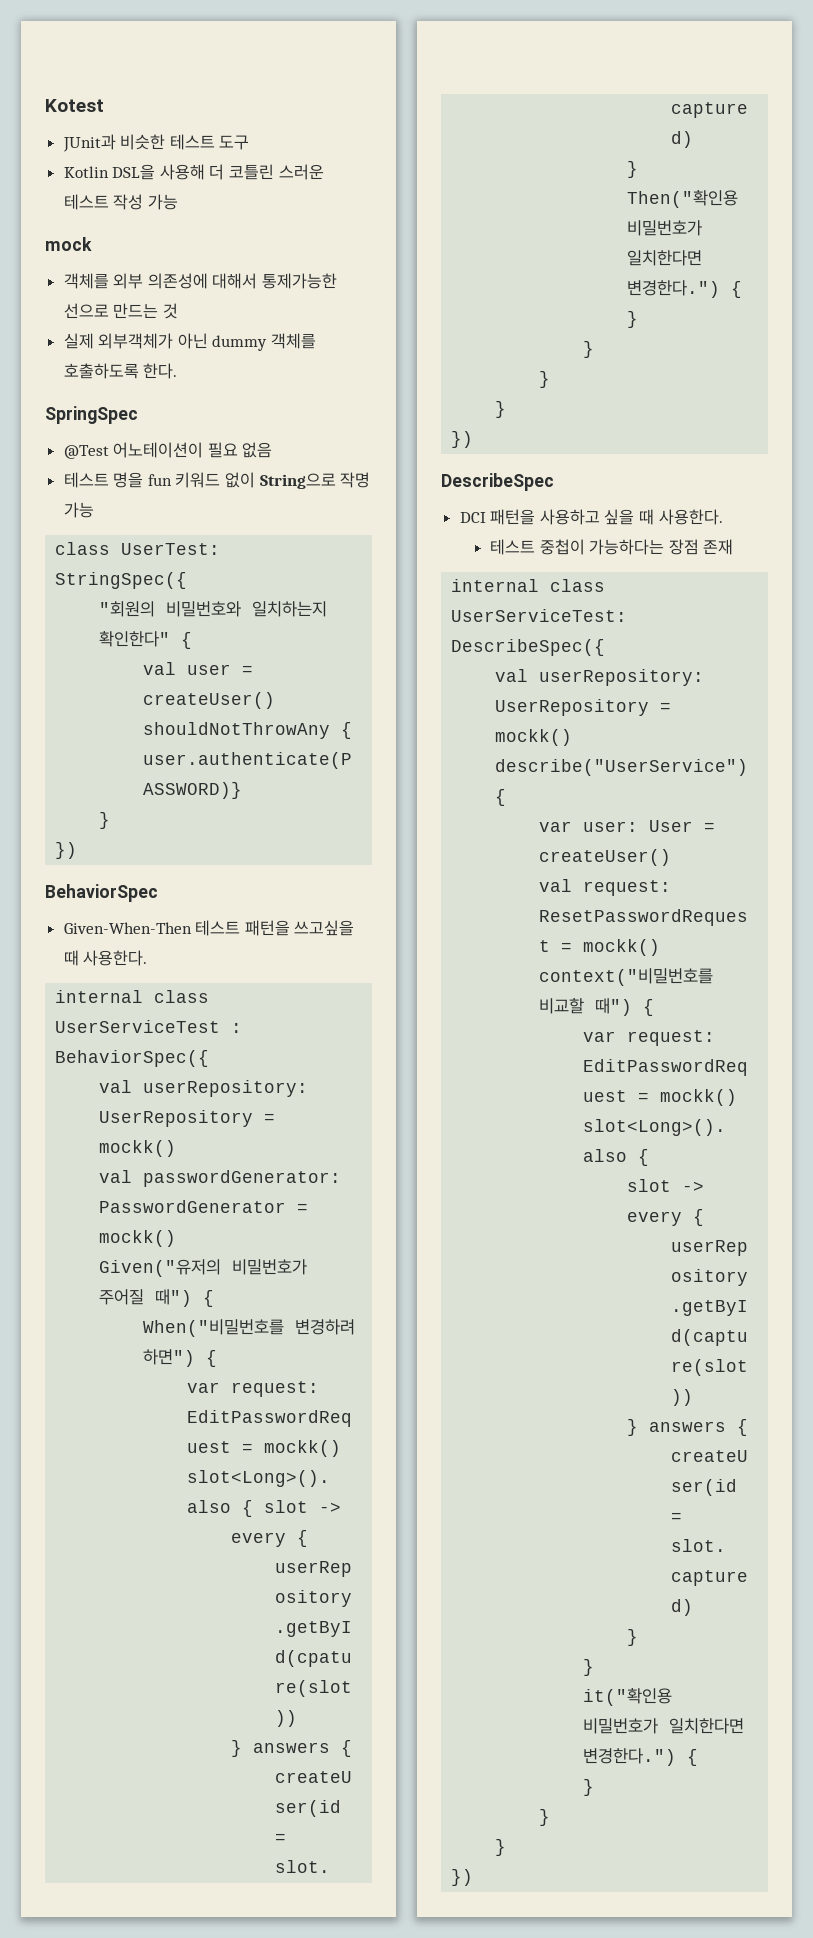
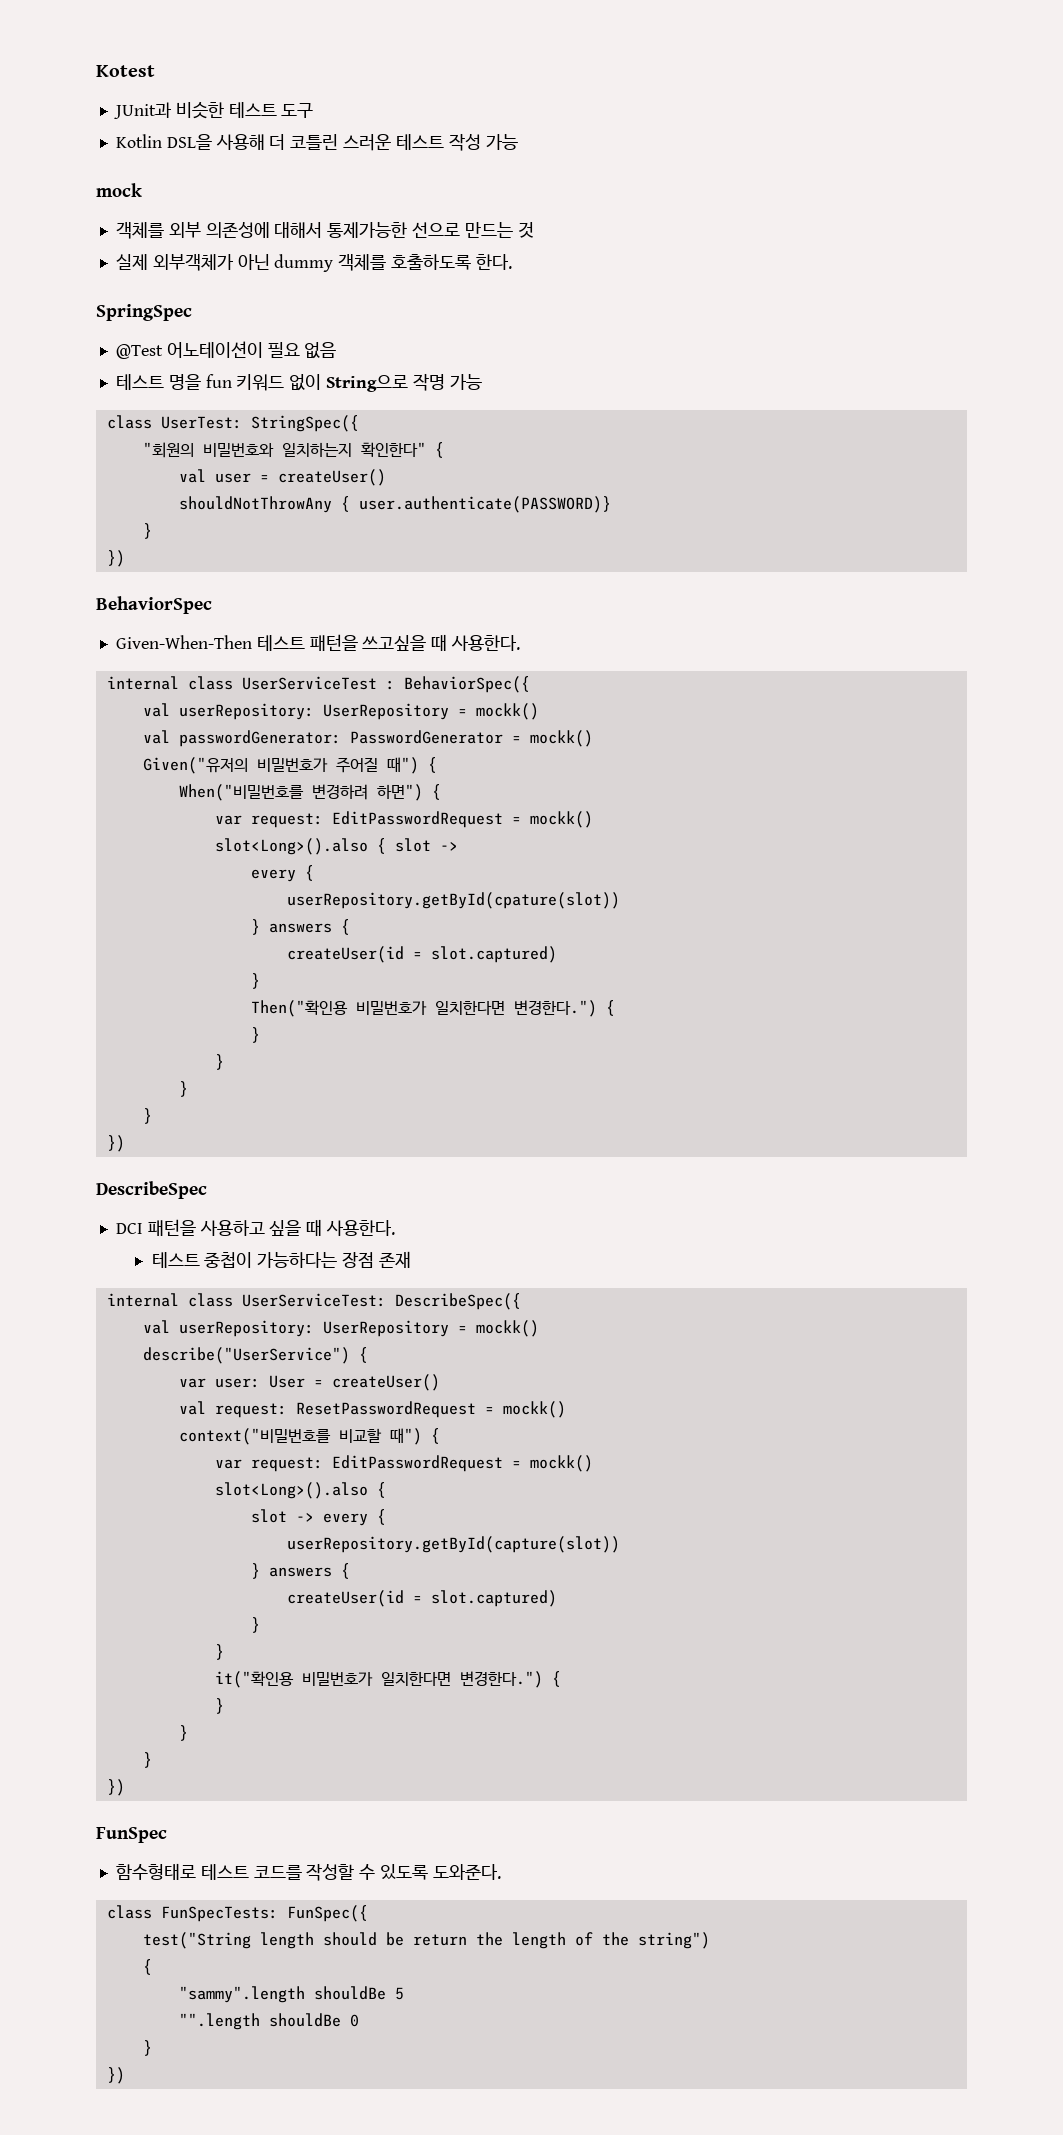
+ FunSpec
+ 함수형태로 테스트 코드를 작성할 수 있도록 도와준다.
+ class FunSpecTests: FunSpec({
+ test("String length should be return the length of the string")
+ {
+ "sammy".length shouldBe 5
+ "".length shouldBe 0
+ }
+ })

